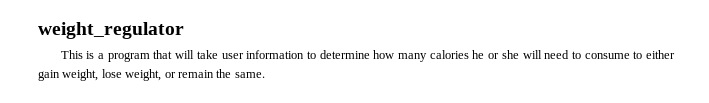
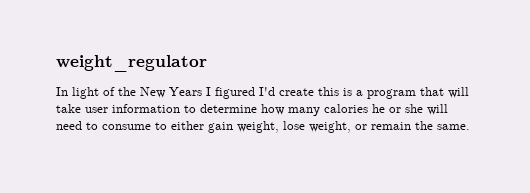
- This is a program that will take user information to determine how many calories he or she will need to consume to either gain weight, lose weight, or remain the same.
+ In light of the New Years I figured I'd create this is a program that will take user information to determine how many calories he or she will need to consume to either gain weight, lose weight, or remain the same.

